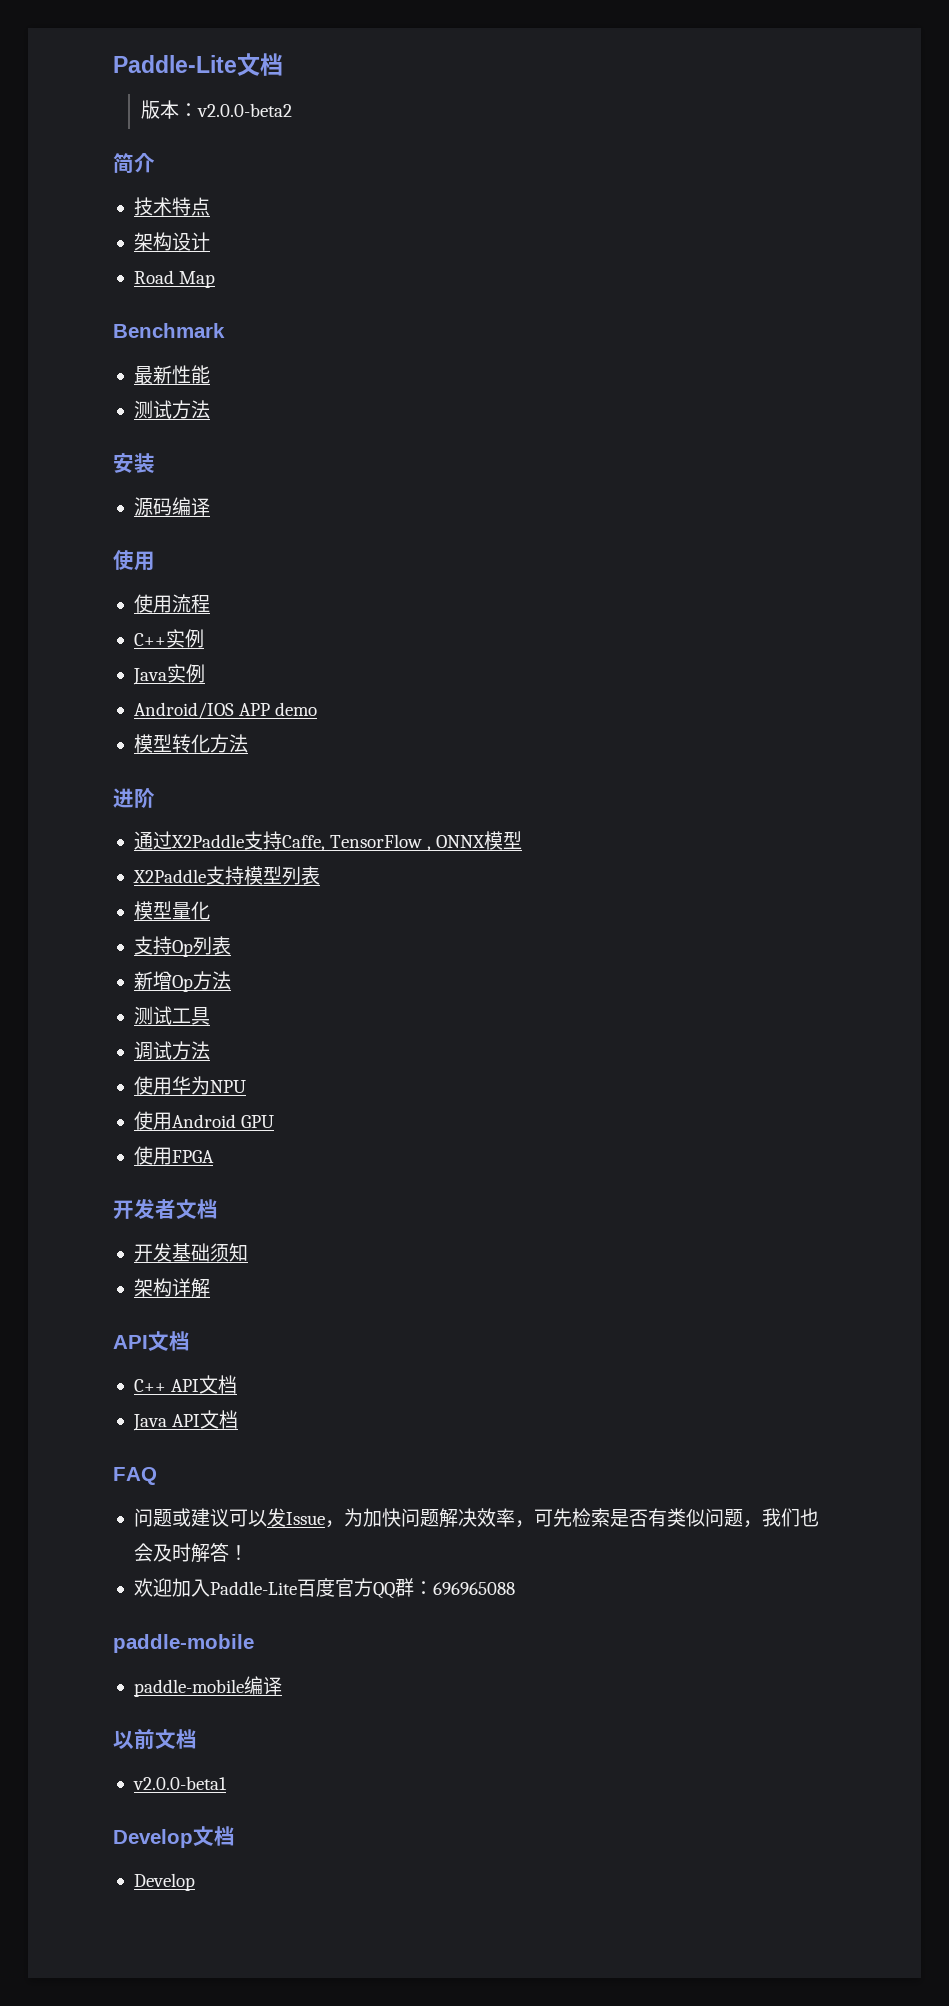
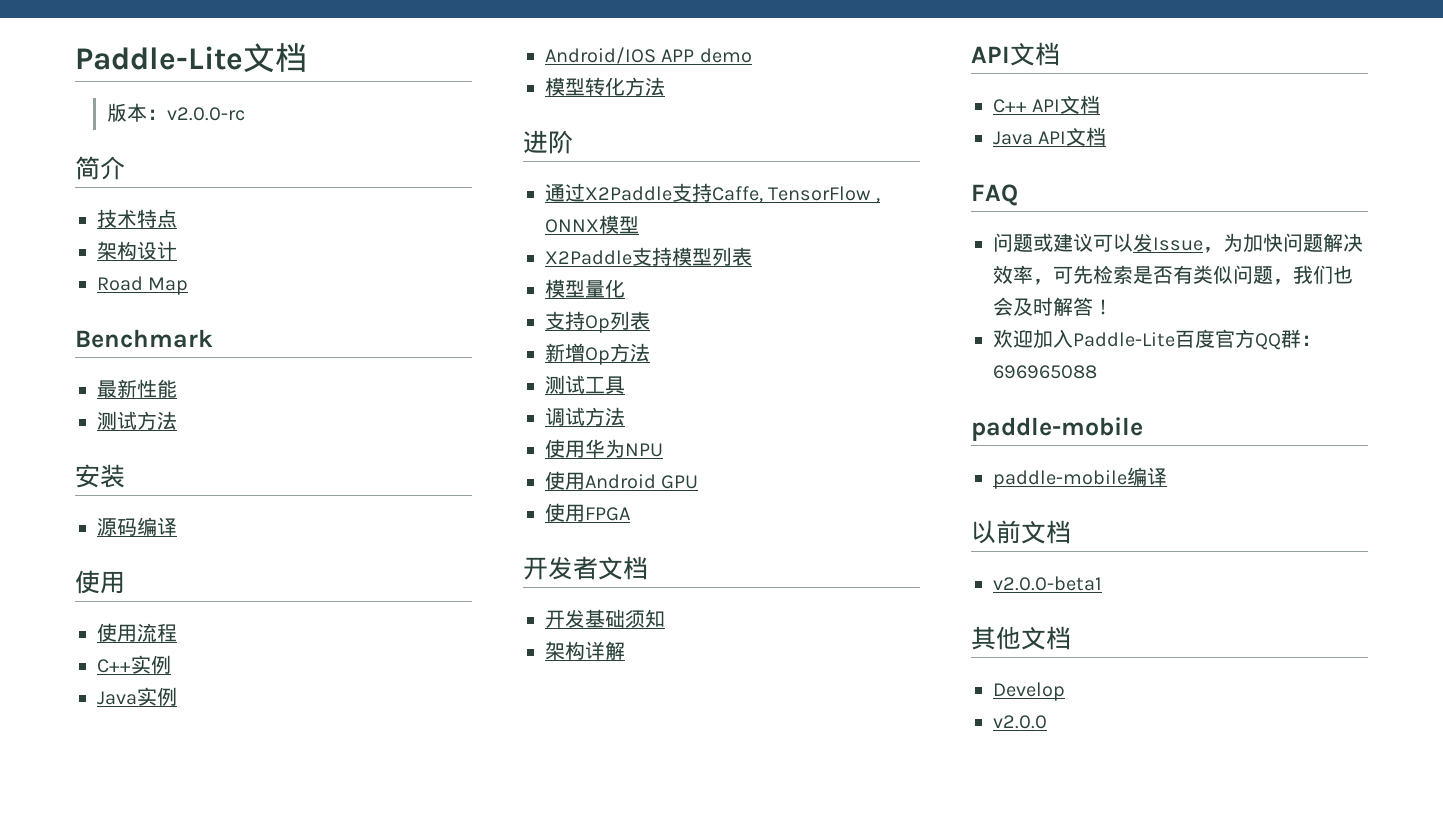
- 版本：v2.0.0-beta2
+ 版本：v2.0.0-rc
- Develop文档
+ 其他文档
+ v2.0.0

